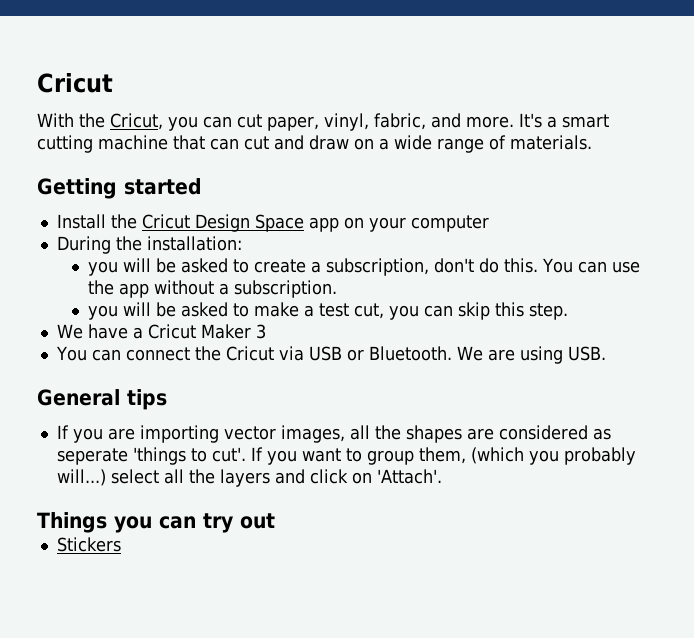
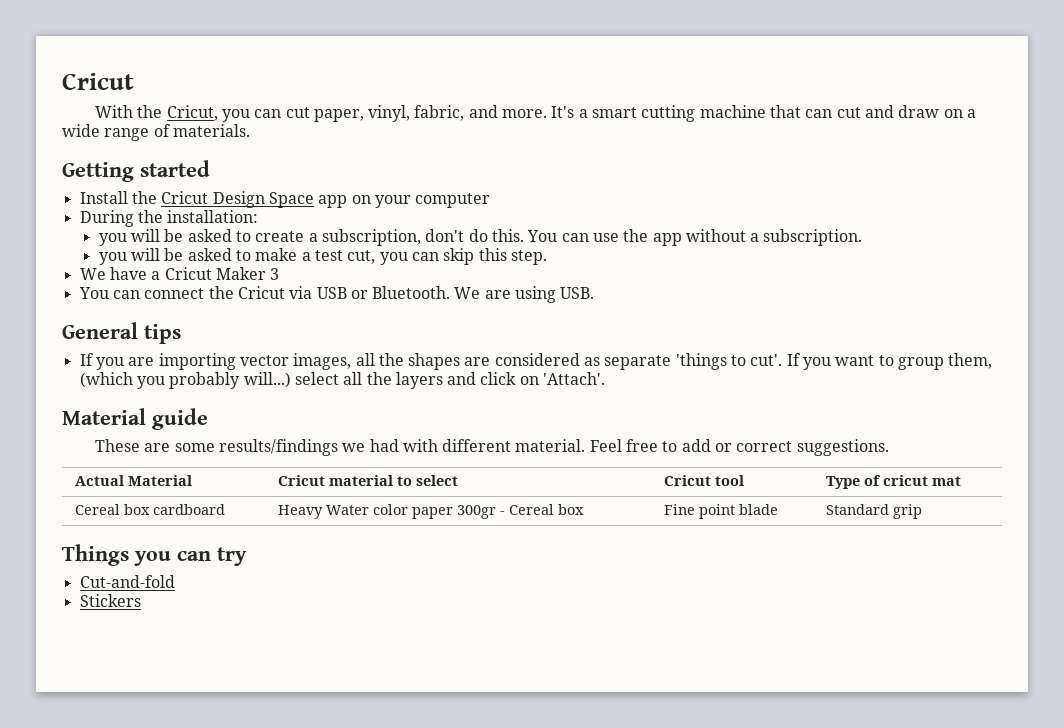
- If you are importing vector images, all the shapes are considered as seperate 'things to cut'.
+ If you are importing vector images, all the shapes are considered as separate 'things to cut'.
+ Material guide
+ These are some results/findings we had with different material. Feel free to add or correct suggestions.
+ Actual Material | Cricut material to select | Cricut tool | Type of cricut mat
+ Cereal box cardboard | Heavy Water color paper 300gr - Cereal box | Fine point blade | Standard grip
- Things you can try out
+ Things you can try
+ Cut-and-fold

